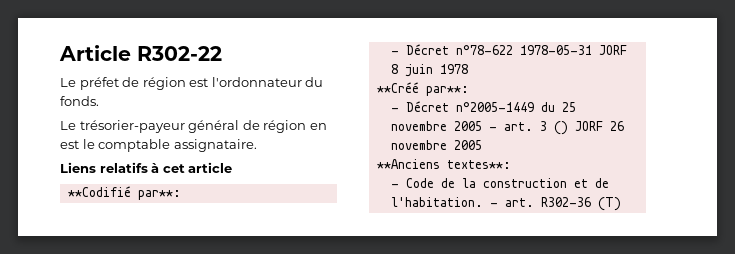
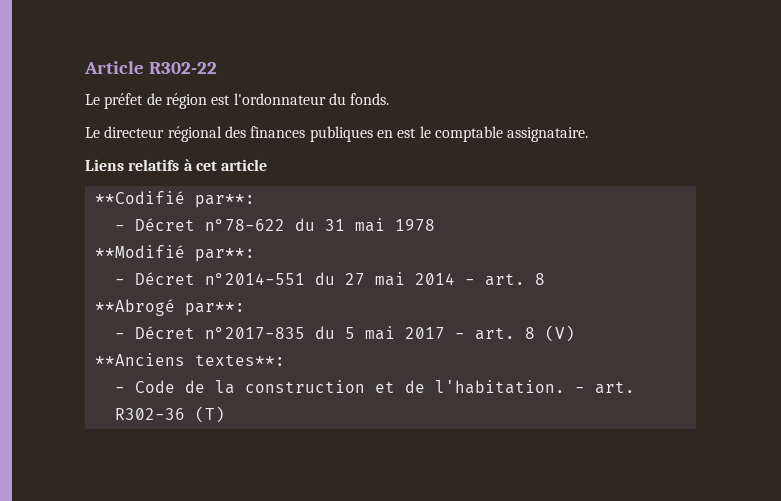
- Le trésorier-payeur général de région en est le comptable assignataire.
+ Le directeur régional des finances publiques en est le comptable assignataire.
- - Décret n°78-622 1978-05-31 JORF 8 juin 1978
+ - Décret n°78-622 du 31 mai 1978
- **Créé par**:
- - Décret n°2005-1449 du 25 novembre 2005 - art. 3 () JORF 26 novembre 2005
+ **Modifié par**:
+ - Décret n°2014-551 du 27 mai 2014 - art. 8
+ **Abrogé par**:
+ - Décret n°2017-835 du 5 mai 2017 - art. 8 (V)

